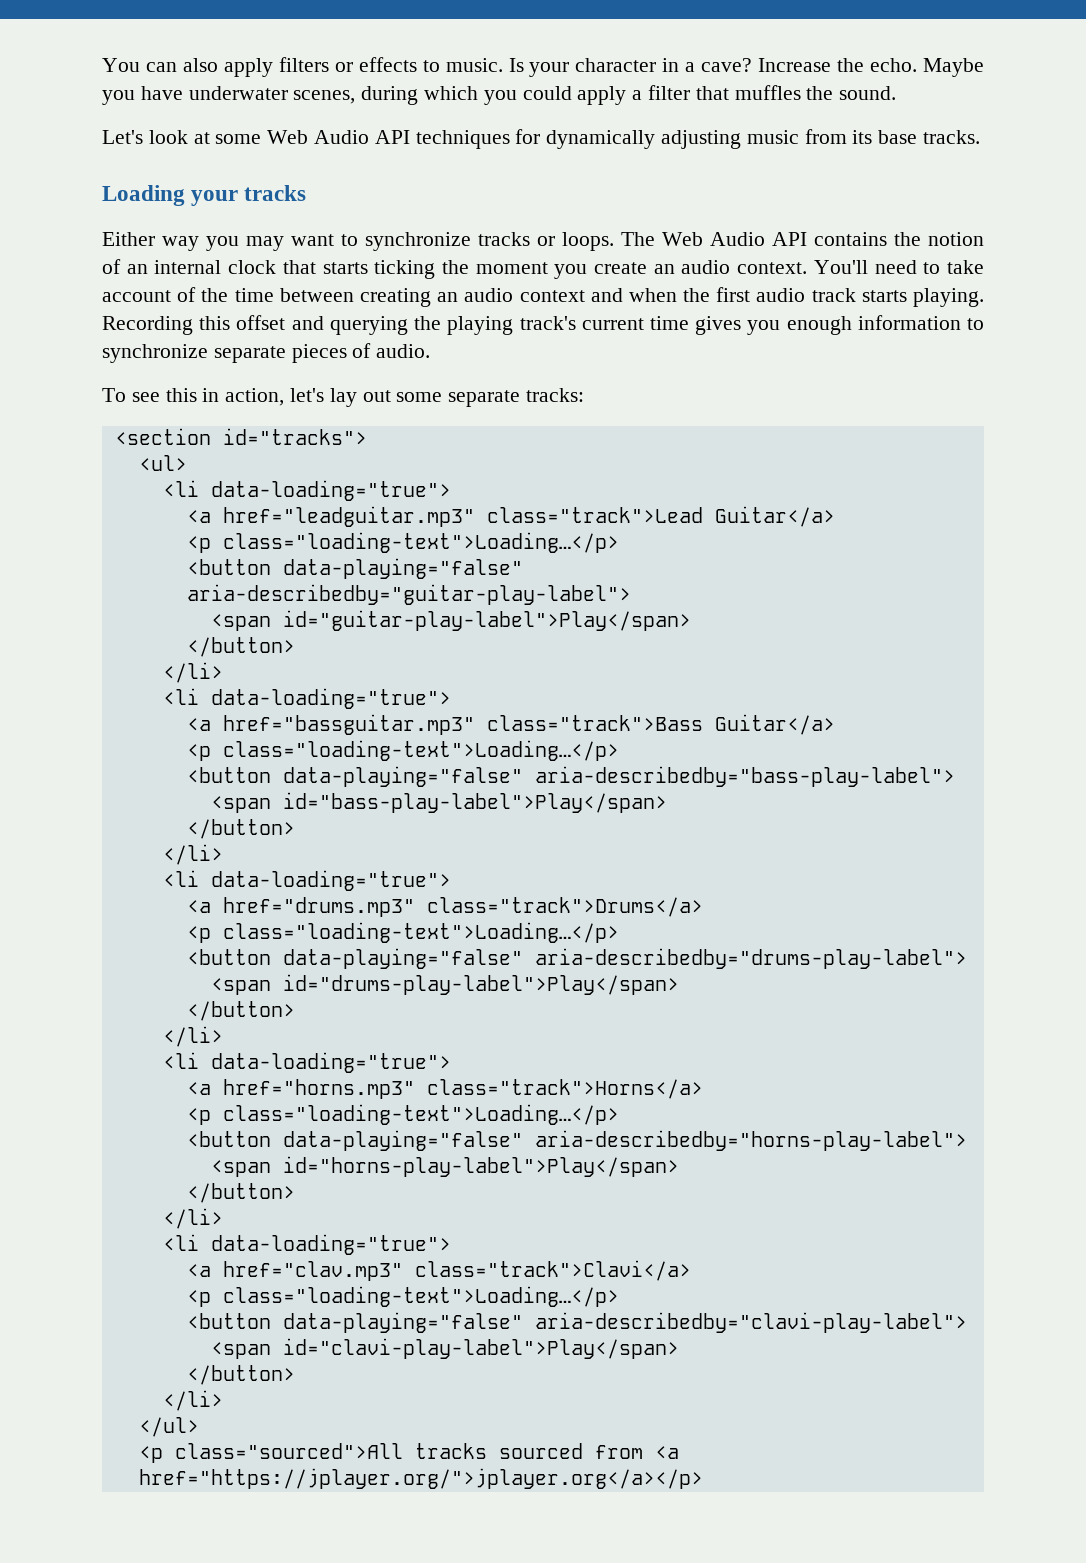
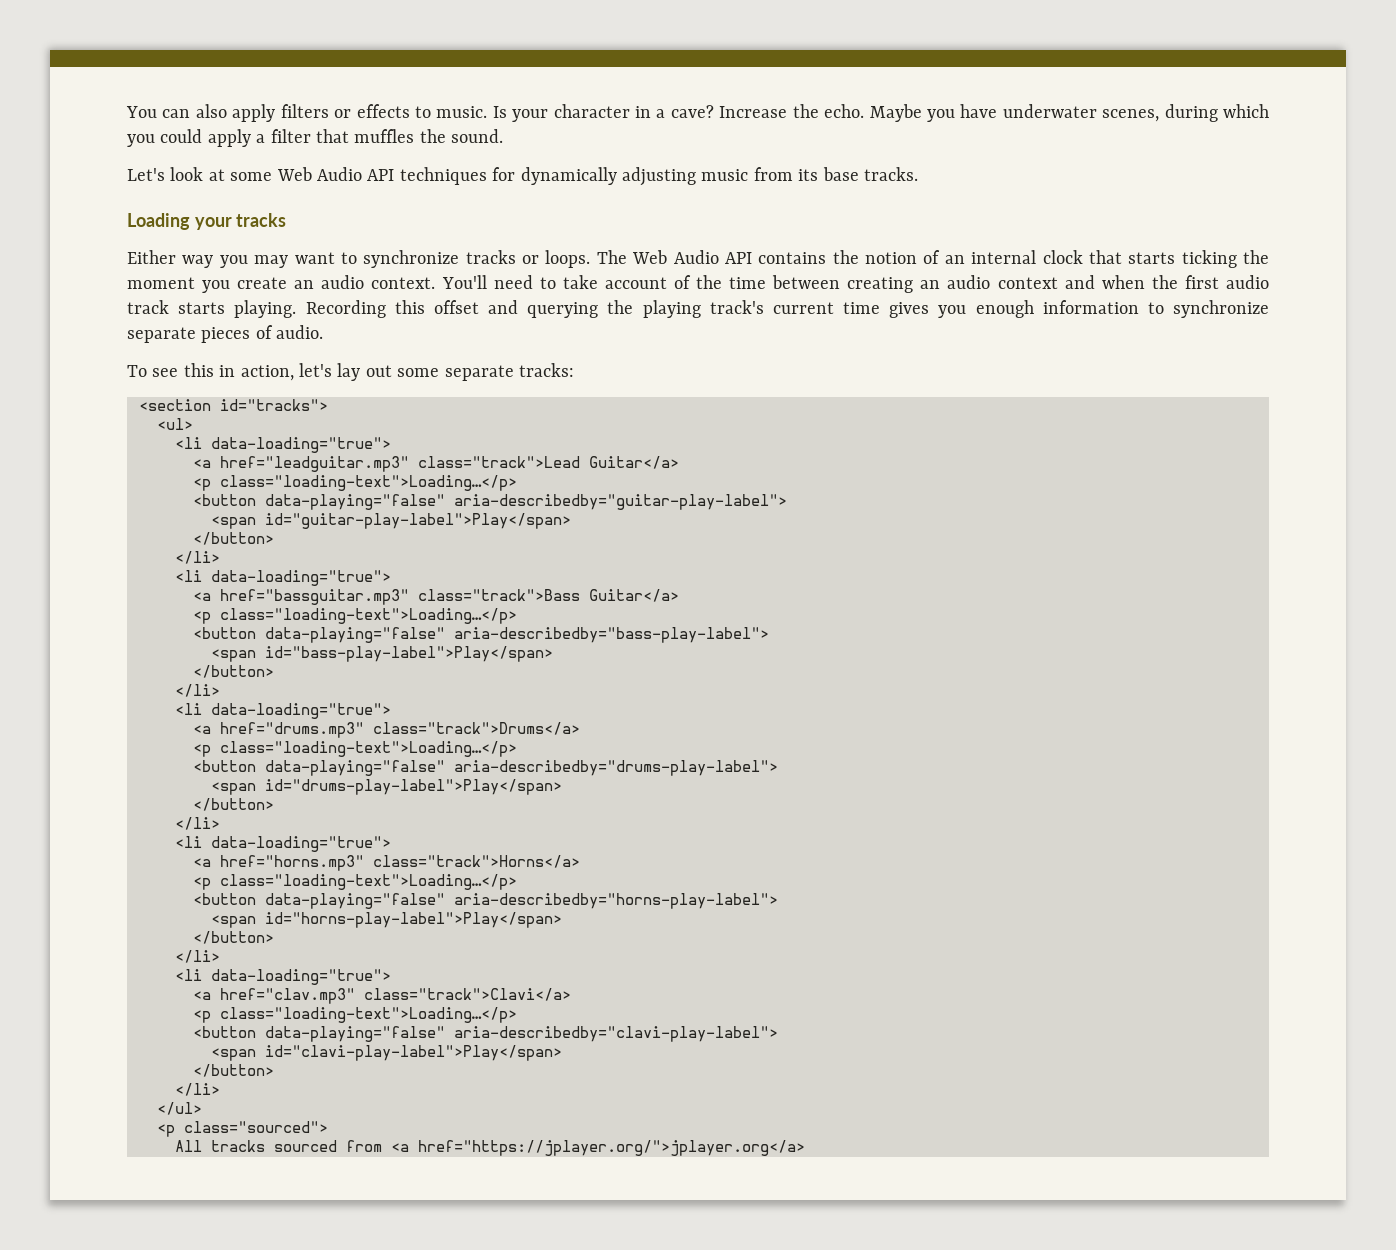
- <p class="sourced">All tracks sourced from <a href="https://jplayer.org/">jplayer.org</a></p>
+ <p class="sourced">
+ All tracks sourced from <a href="https://jplayer.org/">jplayer.org</a>

